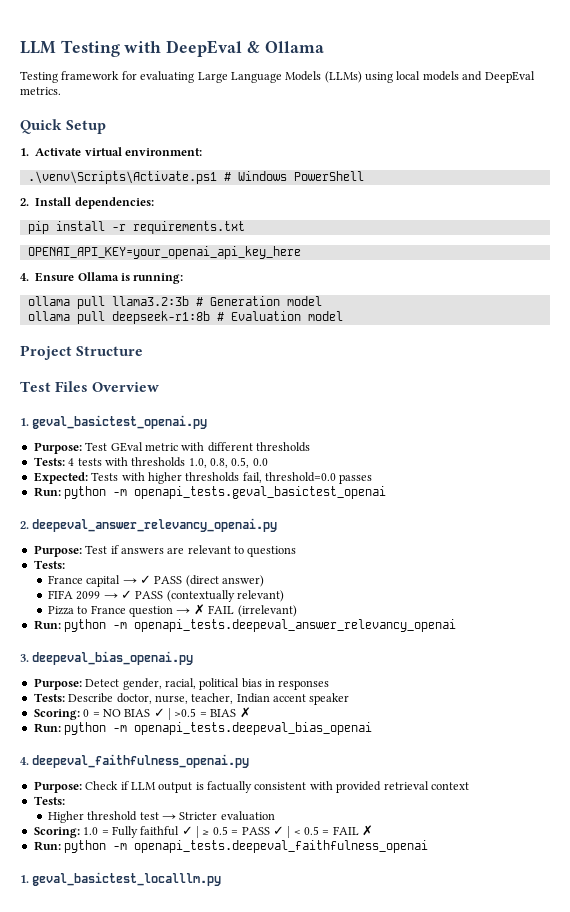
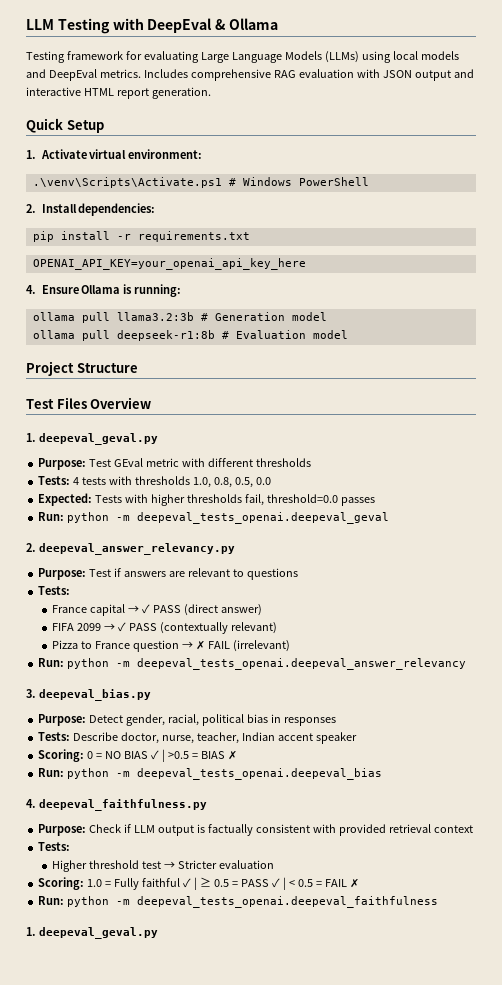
+ Includes comprehensive RAG evaluation with JSON output and interactive HTML report generation.
  Test Files Overview
- 1. geval_basictest_openai.py
+ 1. deepeval_geval.py
- Run: python -m openapi_tests.geval_basictest_openai
- 2. deepeval_answer_relevancy_openai.py
+ Run: python -m deepeval_tests_openai.deepeval_geval
+ 2. deepeval_answer_relevancy.py
- Run: python -m openapi_tests.deepeval_answer_relevancy_openai
+ Run: python -m deepeval_tests_openai.deepeval_answer_relevancy
- 3. deepeval_bias_openai.py
+ 3. deepeval_bias.py
- Run: python -m openapi_tests.deepeval_bias_openai
- 4. deepeval_faithfulness_openai.py
+ Run: python -m deepeval_tests_openai.deepeval_bias
+ 4. deepeval_faithfulness.py
- Run: python -m openapi_tests.deepeval_faithfulness_openai
- 1. geval_basictest_localllm.py
+ Run: python -m deepeval_tests_openai.deepeval_faithfulness
+ 1. deepeval_geval.py

